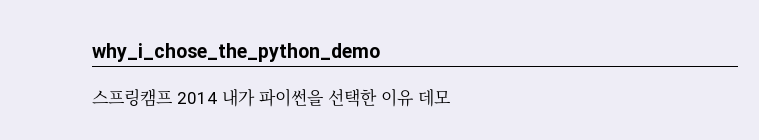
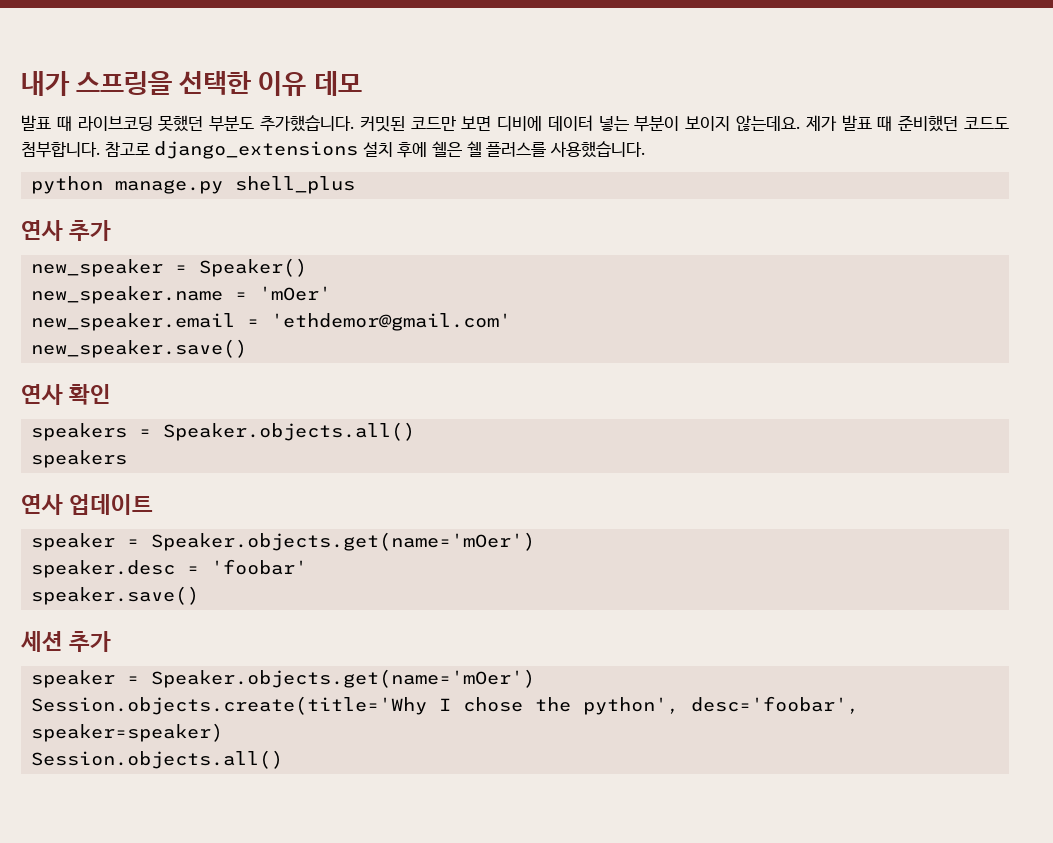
- why_i_chose_the_python_demo
- 스프링캠프 2014 내가 파이썬을 선택한 이유 데모
+ 내가 스프링을 선택한 이유 데모
+ 발표 때 라이브코딩 못했던 부분도 추가했습니다. 커밋된 코드만 보면 디비에 데이터 넣는 부분이 보이지 않는데요. 제가 발표 때 준비했던 코드도 첨부합니다. 참고로 django_extensions 설치 후에 쉘은 쉘 플러스를 사용했습니다.
+ python manage.py shell_plus
+ 연사 추가
+ new_speaker = Speaker()
+ new_speaker.name = 'mOer'
+ new_speaker.email = 'ethdemor@gmail.com'
+ new_speaker.save()
+ 연사 확인
+ speakers = Speaker.objects.all()
+ speakers
+ 연사 업데이트
+ speaker = Speaker.objects.get(name='mOer')
+ speaker.desc = 'foobar'
+ speaker.save()
+ 세션 추가
+ speaker = Speaker.objects.get(name='mOer')
+ Session.objects.create(title='Why I chose the python', desc='foobar', speaker=speaker)
+ Session.objects.all()

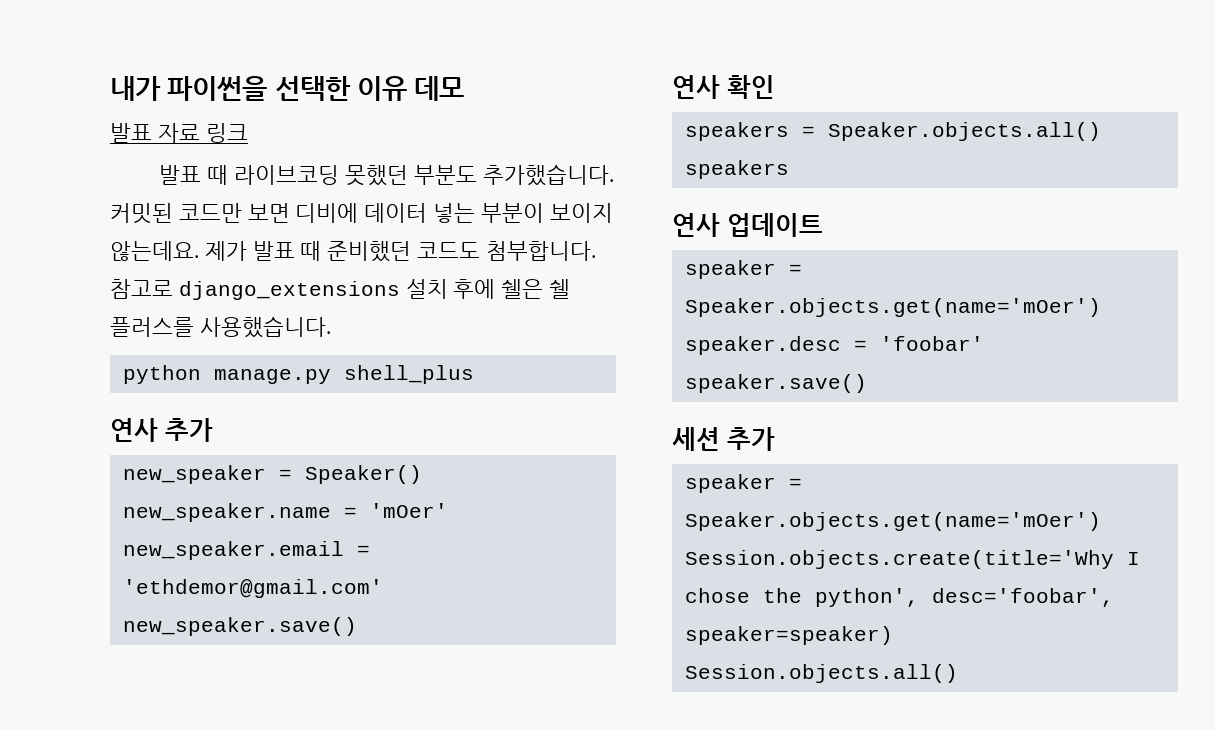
- 내가 스프링을 선택한 이유 데모
+ 내가 파이썬을 선택한 이유 데모
+ 발표 자료 링크

